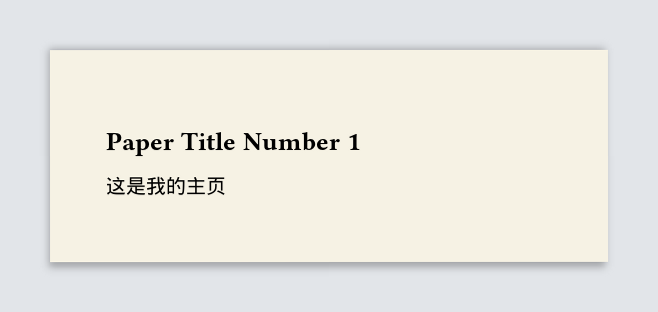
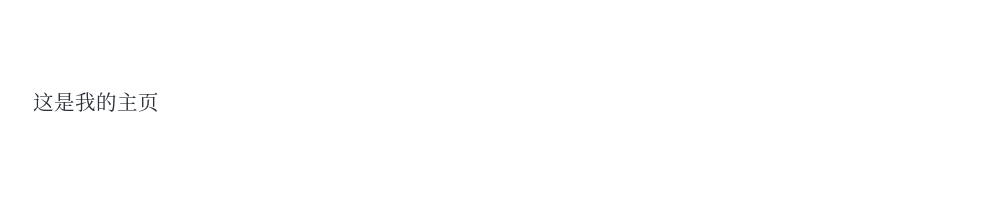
- Paper Title Number 1

